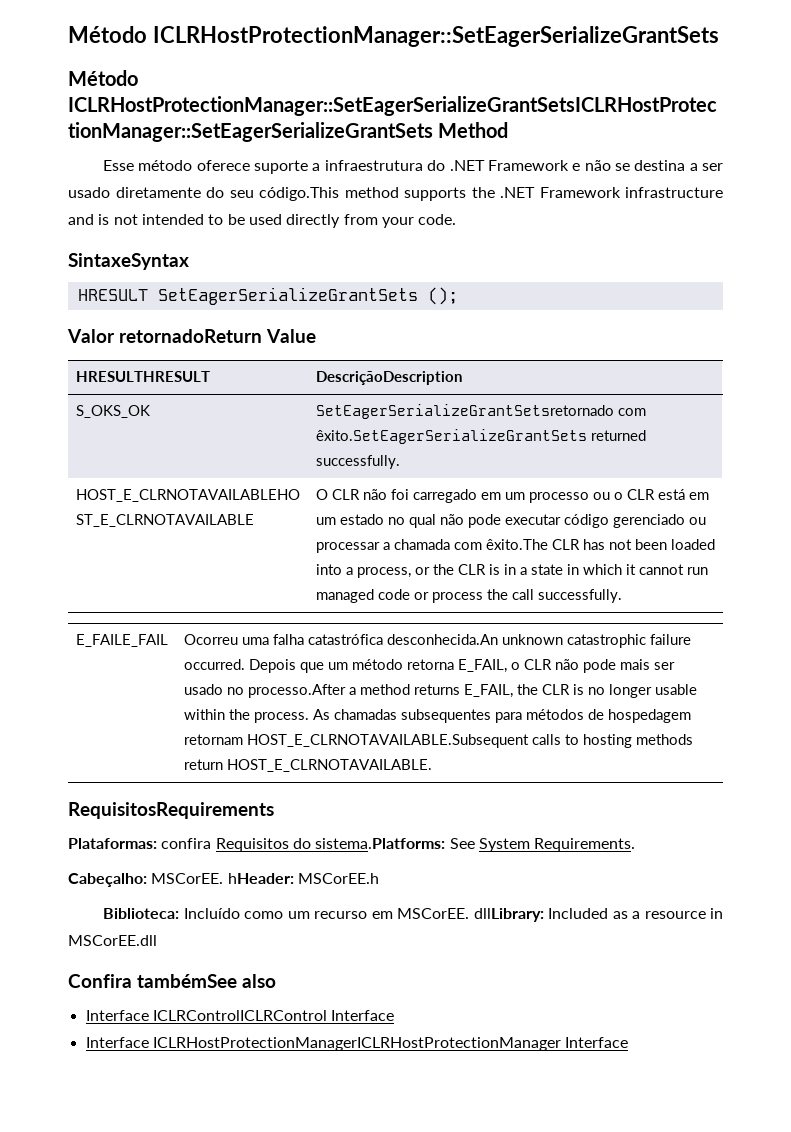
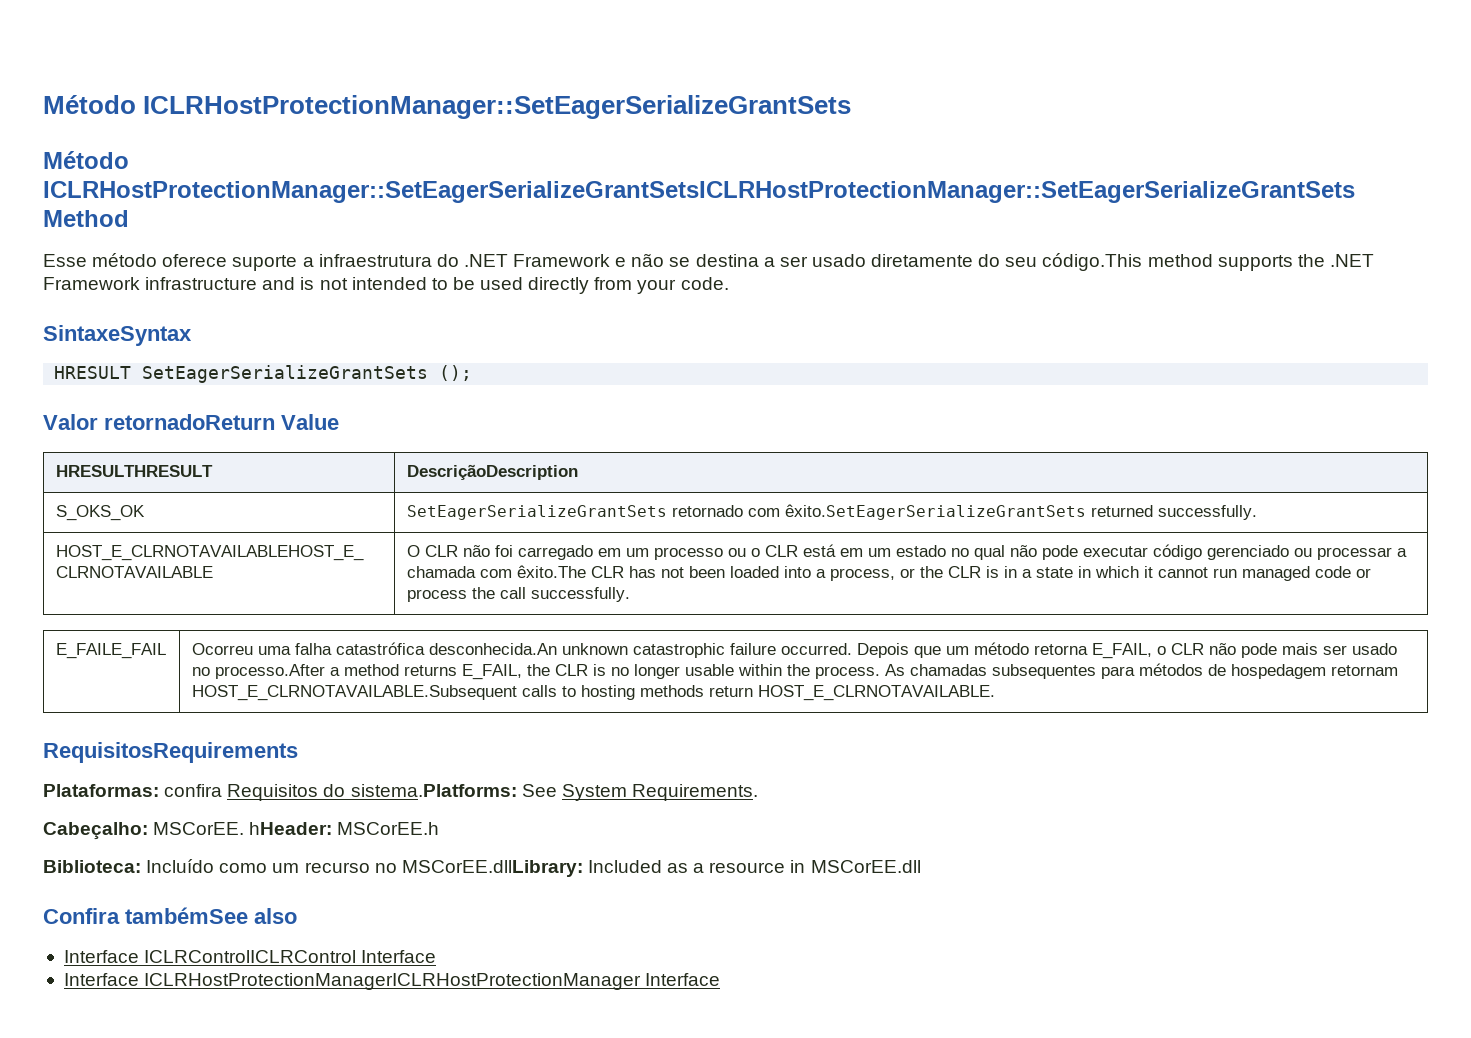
- S_OKS_OK | SetEagerSerializeGrantSetsretornado com êxito.SetEagerSerializeGrantSets returned successfully.
+ S_OKS_OK | SetEagerSerializeGrantSets retornado com êxito.SetEagerSerializeGrantSets returned successfully.
- Biblioteca: Incluído como um recurso em MSCorEE. dllLibrary: Included as a resource in MSCorEE.dll
+ Biblioteca: Incluído como um recurso no MSCorEE.dllLibrary: Included as a resource in MSCorEE.dll

